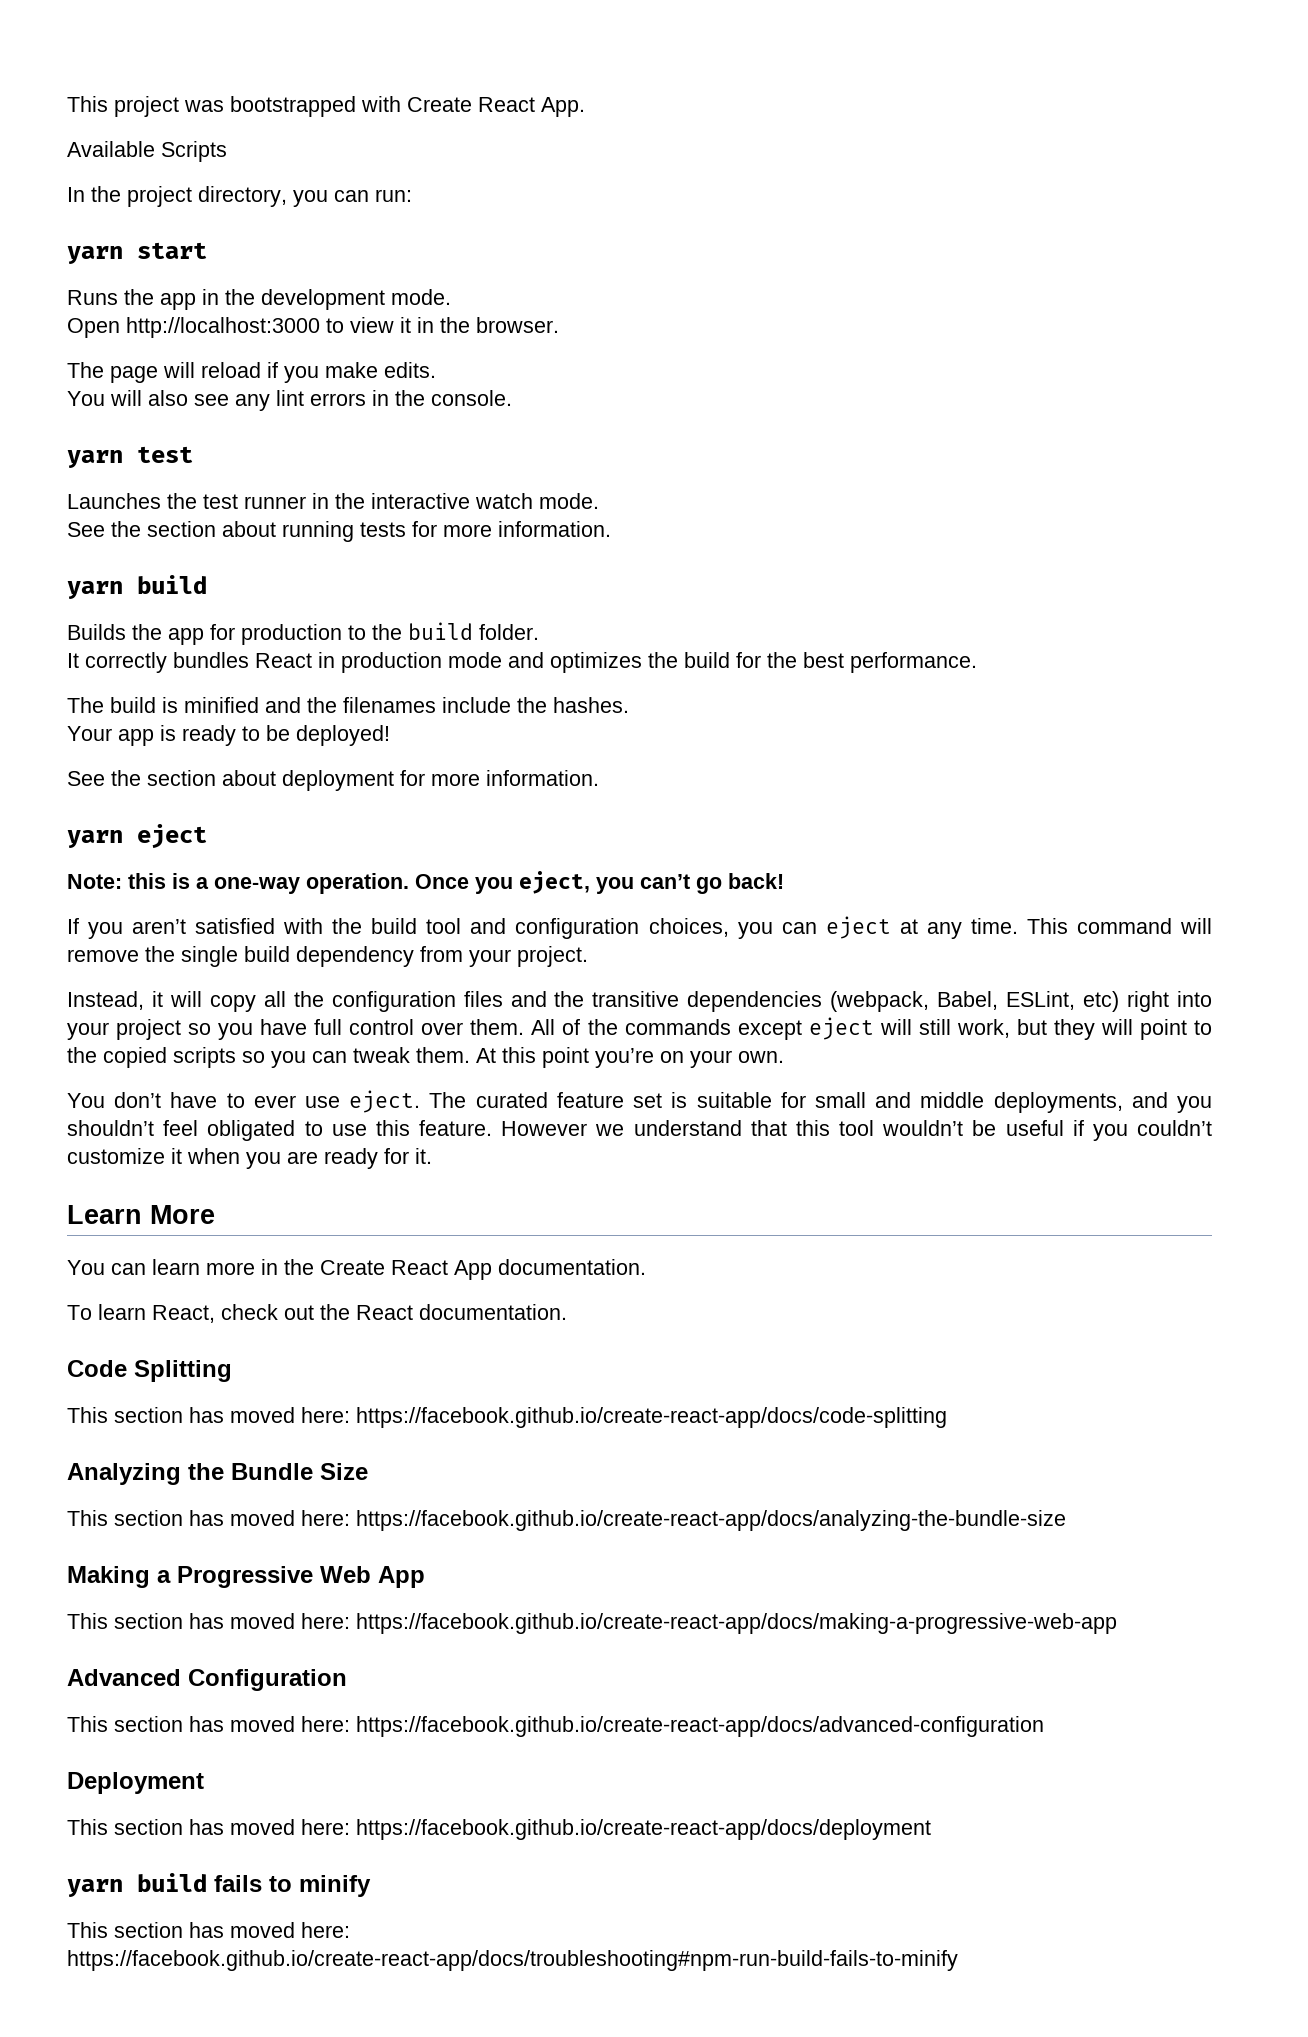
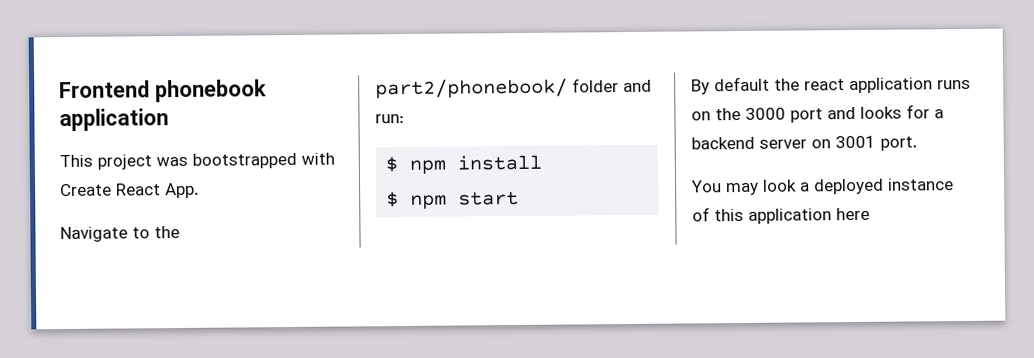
+ Frontend phonebook application
- Available Scripts
- In the project directory, you can run:
- yarn start
- Runs the app in the development mode.
- Open http://localhost:3000 to view it in the browser.
- The page will reload if you make edits.
- You will also see any lint errors in the console.
- yarn test
- Launches the test runner in the interactive watch mode.
- See the section about running tests for more information.
- yarn build
- Builds the app for production to the build folder.
- It correctly bundles React in production mode and optimizes the build for the best performance.
- The build is minified and the filenames include the hashes.
- Your app is ready to be deployed!
- See the section about deployment for more information.
- yarn eject
- Note: this is a one-way operation. Once you eject, you can’t go back!
- If you aren’t satisfied with the build tool and configuration choices, you can eject at any time. This command will remove the single build dependency from your project.
- Instead, it will copy all the configuration files and the transitive dependencies (webpack, Babel, ESLint, etc) right into your project so you have full control over them. All of the commands except eject will still work, but they will point to the copied scripts so you can tweak them. At this point you’re on your own.
- You don’t have to ever use eject. The curated feature set is suitable for small and middle deployments, and you shouldn’t feel obligated to use this feature. However we understand that this tool wouldn’t be useful if you couldn’t customize it when you are ready for it.
- Learn More
- You can learn more in the Create React App documentation.
- To learn React, check out the React documentation.
- Code Splitting
- This section has moved here: https://facebook.github.io/create-react-app/docs/code-splitting
- Analyzing the Bundle Size
- This section has moved here: https://facebook.github.io/create-react-app/docs/analyzing-the-bundle-size
- Making a Progressive Web App
- This section has moved here: https://facebook.github.io/create-react-app/docs/making-a-progressive-web-app
- Advanced Configuration
- This section has moved here: https://facebook.github.io/create-react-app/docs/advanced-configuration
- Deployment
- This section has moved here: https://facebook.github.io/create-react-app/docs/deployment
- yarn build fails to minify
- This section has moved here: https://facebook.github.io/create-react-app/docs/troubleshooting#npm-run-build-fails-to-minify
+ Navigate to the part2/phonebook/ folder and run:
+ $ npm install
+ $ npm start
+ By default the react application runs on the 3000 port and looks for a backend server on 3001 port.
+ You may look a deployed instance of this application here

